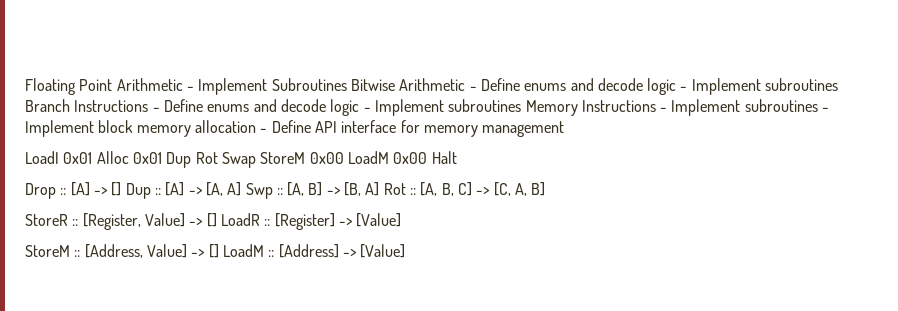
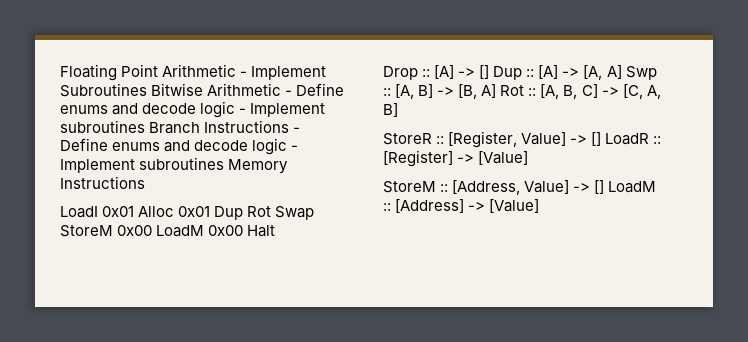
- Floating Point Arithmetic - Implement Subroutines Bitwise Arithmetic - Define enums and decode logic - Implement subroutines Branch Instructions - Define enums and decode logic - Implement subroutines Memory Instructions - Implement subroutines - Implement block memory allocation - Define API interface for memory management
+ Floating Point Arithmetic - Implement Subroutines Bitwise Arithmetic - Define enums and decode logic - Implement subroutines Branch Instructions - Define enums and decode logic - Implement subroutines Memory Instructions

